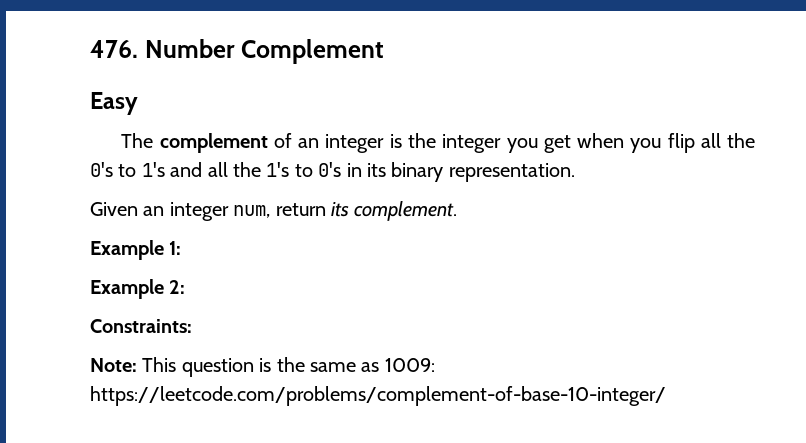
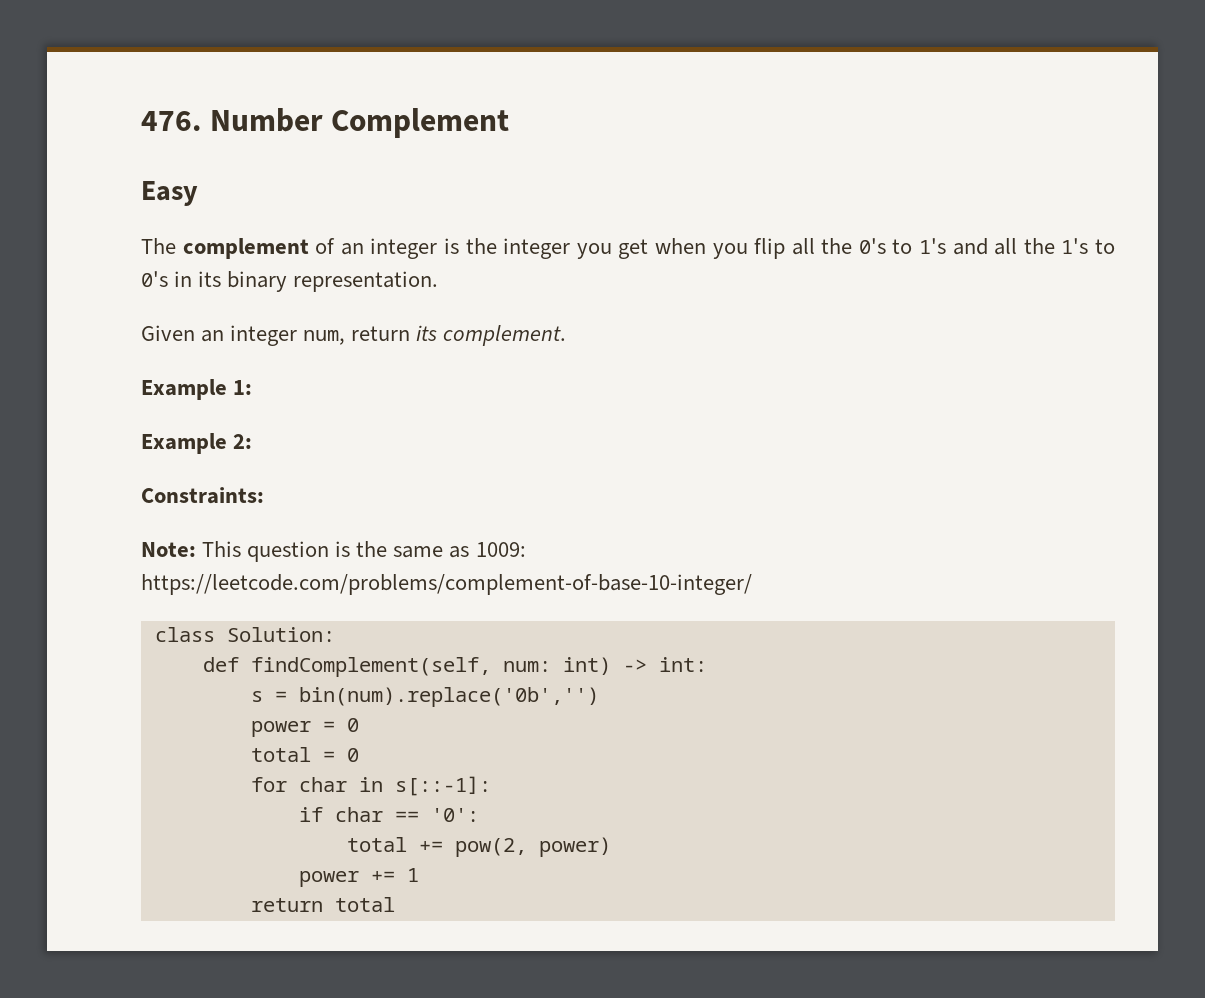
+ class Solution:
+ def findComplement(self, num: int) -> int:
+ s = bin(num).replace('0b','')
+ power = 0
+ total = 0
+ for char in s[::-1]:
+ if char == '0':
+ total += pow(2, power)
+ power += 1
+ return total

